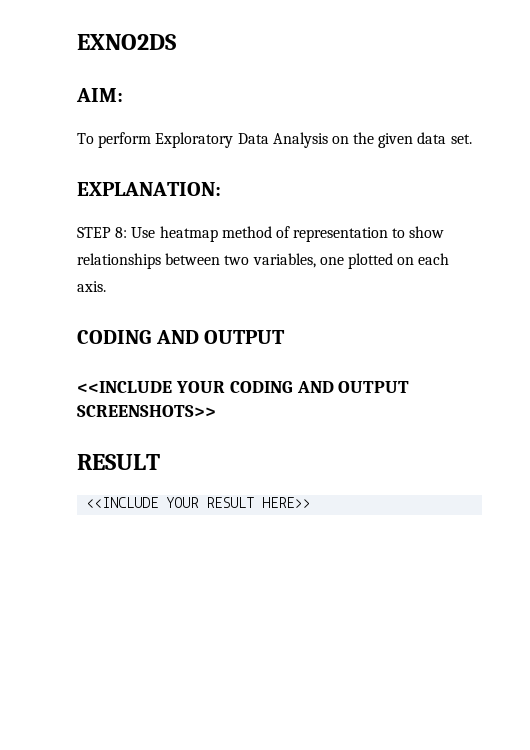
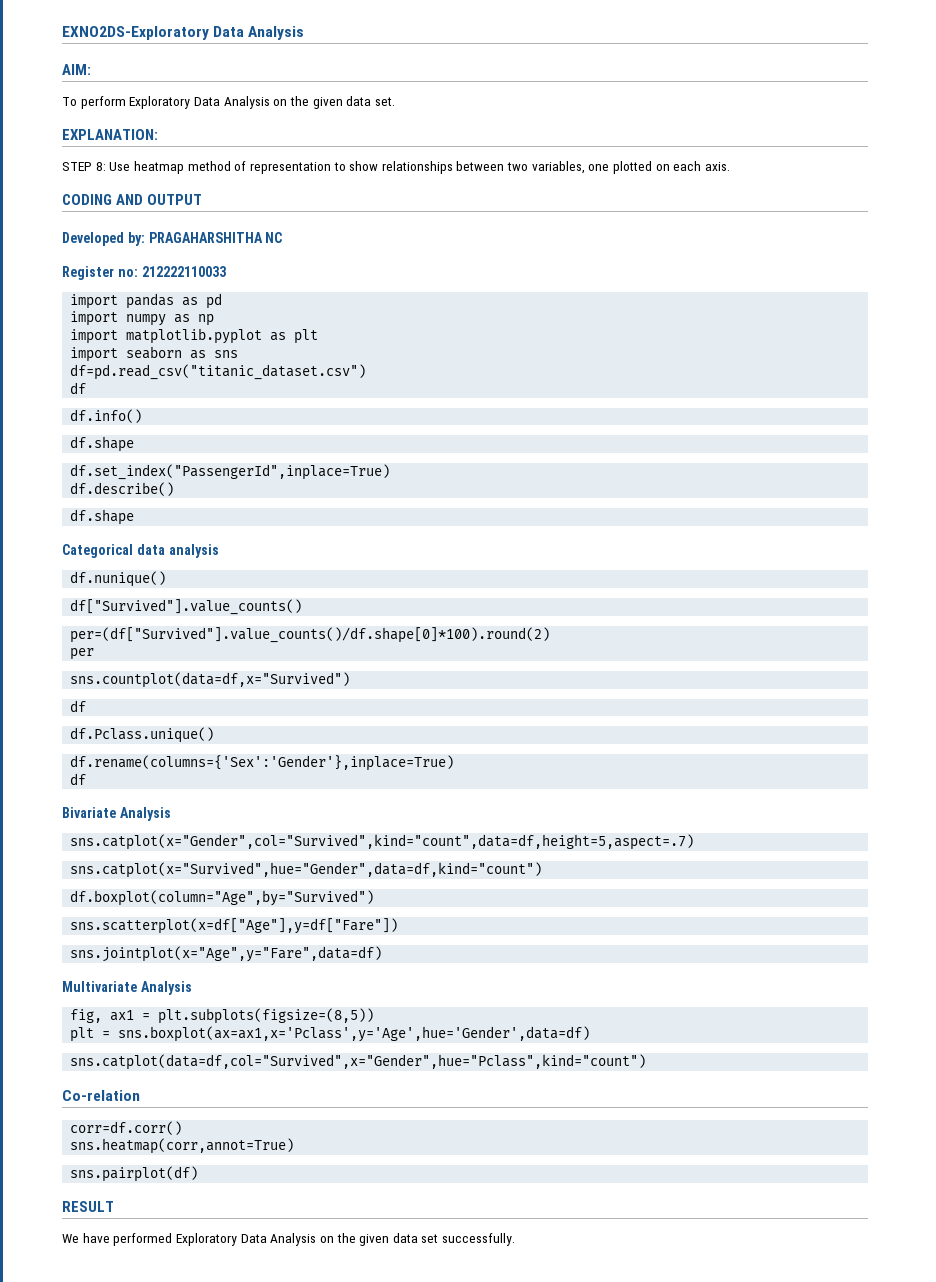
- EXNO2DS
+ EXNO2DS-Exploratory Data Analysis
- <<INCLUDE YOUR CODING AND OUTPUT SCREENSHOTS>>
+ Developed by: PRAGAHARSHITHA NC
+ Register no: 212222110033
+ import pandas as pd
+ import numpy as np
+ import matplotlib.pyplot as plt
+ import seaborn as sns
+ df=pd.read_csv("titanic_dataset.csv")
+ df
+ df.info()
+ df.shape
+ df.set_index("PassengerId",inplace=True)
+ df.describe()
+ df.shape
+ Categorical data analysis
+ df.nunique()
+ df["Survived"].value_counts()
+ per=(df["Survived"].value_counts()/df.shape[0]*100).round(2)
+ per
+ sns.countplot(data=df,x="Survived")
+ df
+ df.Pclass.unique()
+ df.rename(columns={'Sex':'Gender'},inplace=True)
+ df
+ Bivariate Analysis
+ sns.catplot(x="Gender",col="Survived",kind="count",data=df,height=5,aspect=.7)
+ sns.catplot(x="Survived",hue="Gender",data=df,kind="count")
+ df.boxplot(column="Age",by="Survived")
+ sns.scatterplot(x=df["Age"],y=df["Fare"])
+ sns.jointplot(x="Age",y="Fare",data=df)
+ Multivariate Analysis
+ fig, ax1 = plt.subplots(figsize=(8,5))
+ plt = sns.boxplot(ax=ax1,x='Pclass',y='Age',hue='Gender',data=df)
+ sns.catplot(data=df,col="Survived",x="Gender",hue="Pclass",kind="count")
+ Co-relation
+ corr=df.corr()
+ sns.heatmap(corr,annot=True)
+ sns.pairplot(df)
  RESULT
- <<INCLUDE YOUR RESULT HERE>>
+ We have performed Exploratory Data Analysis on the given data set successfully.

